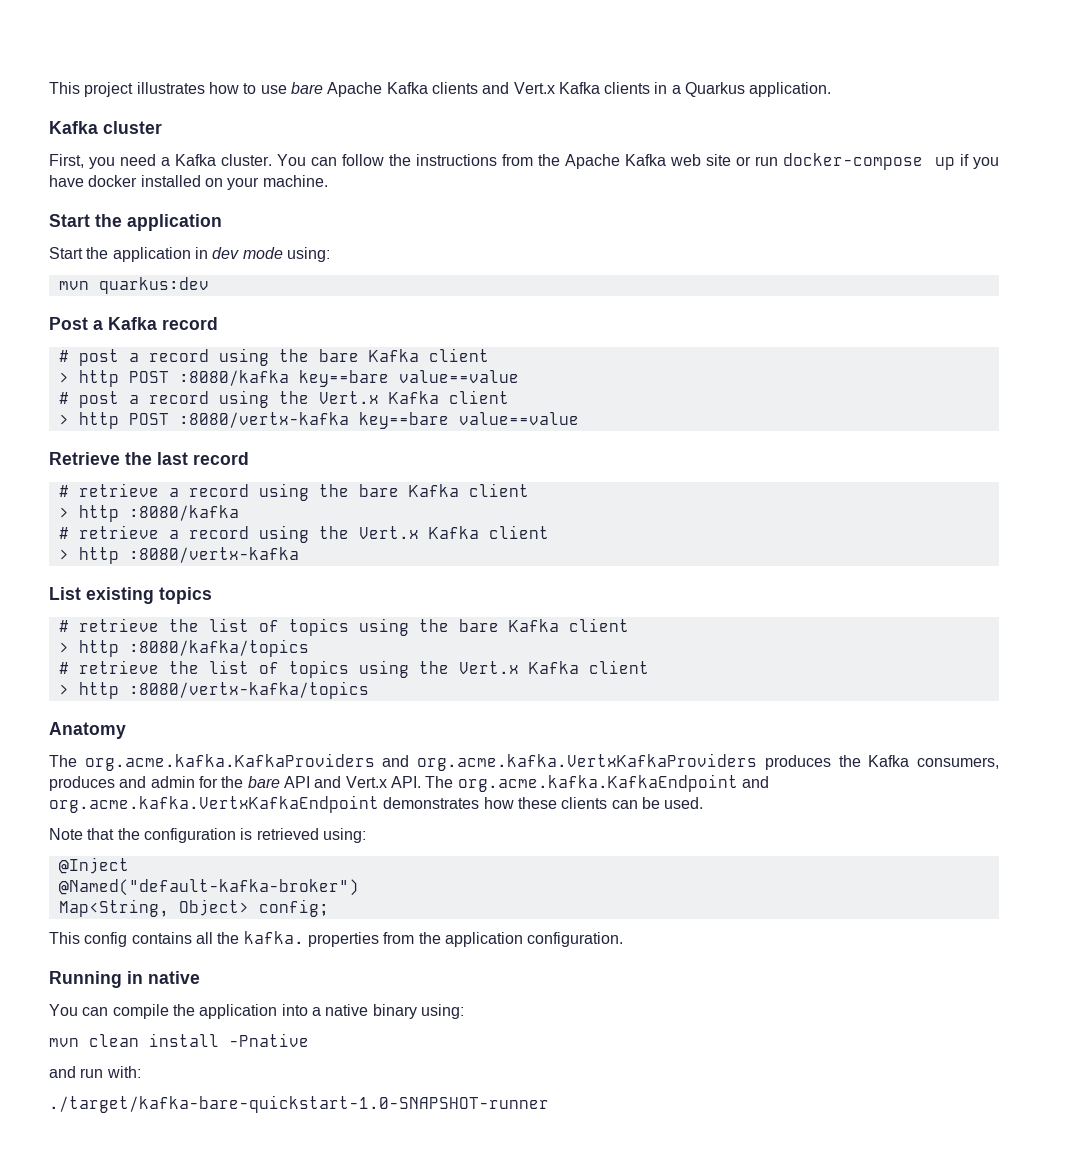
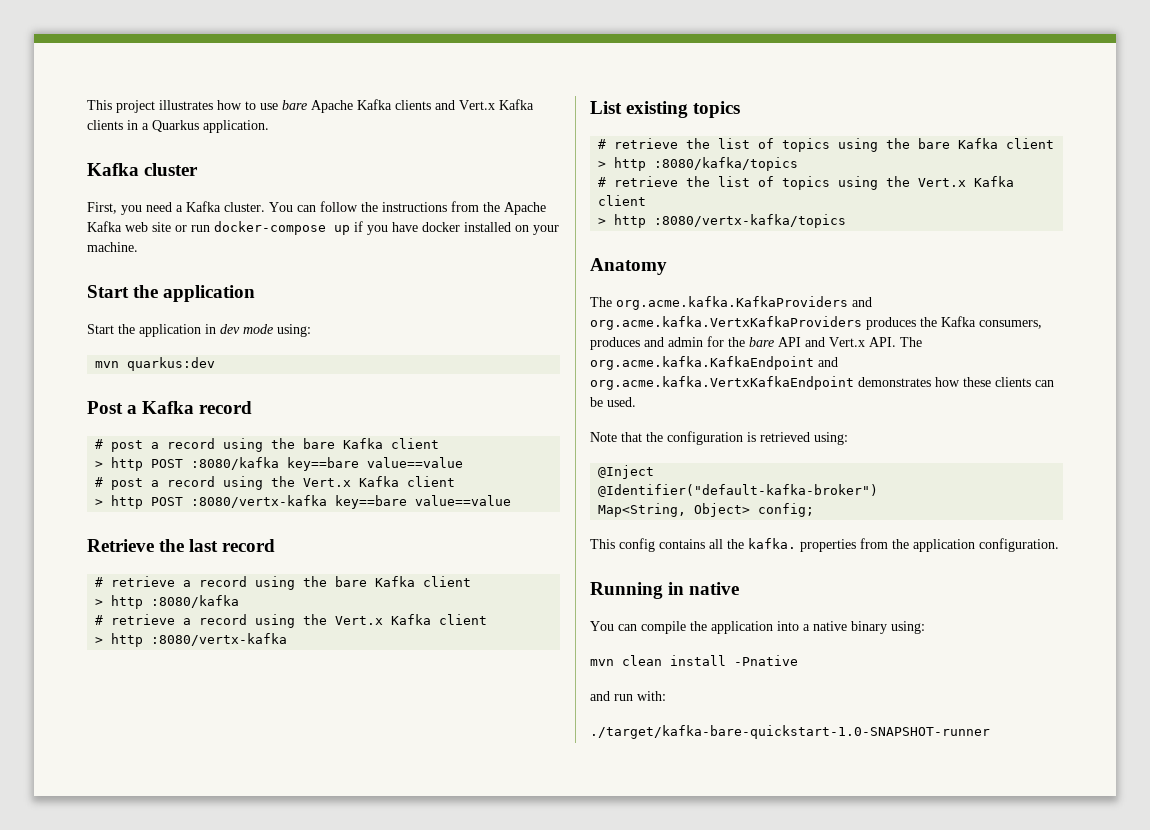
- @Named("default-kafka-broker")
+ @Identifier("default-kafka-broker")

